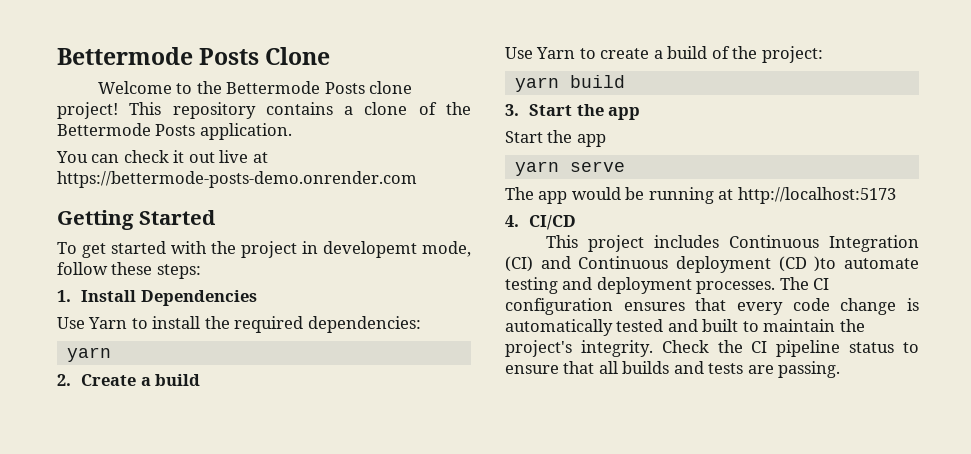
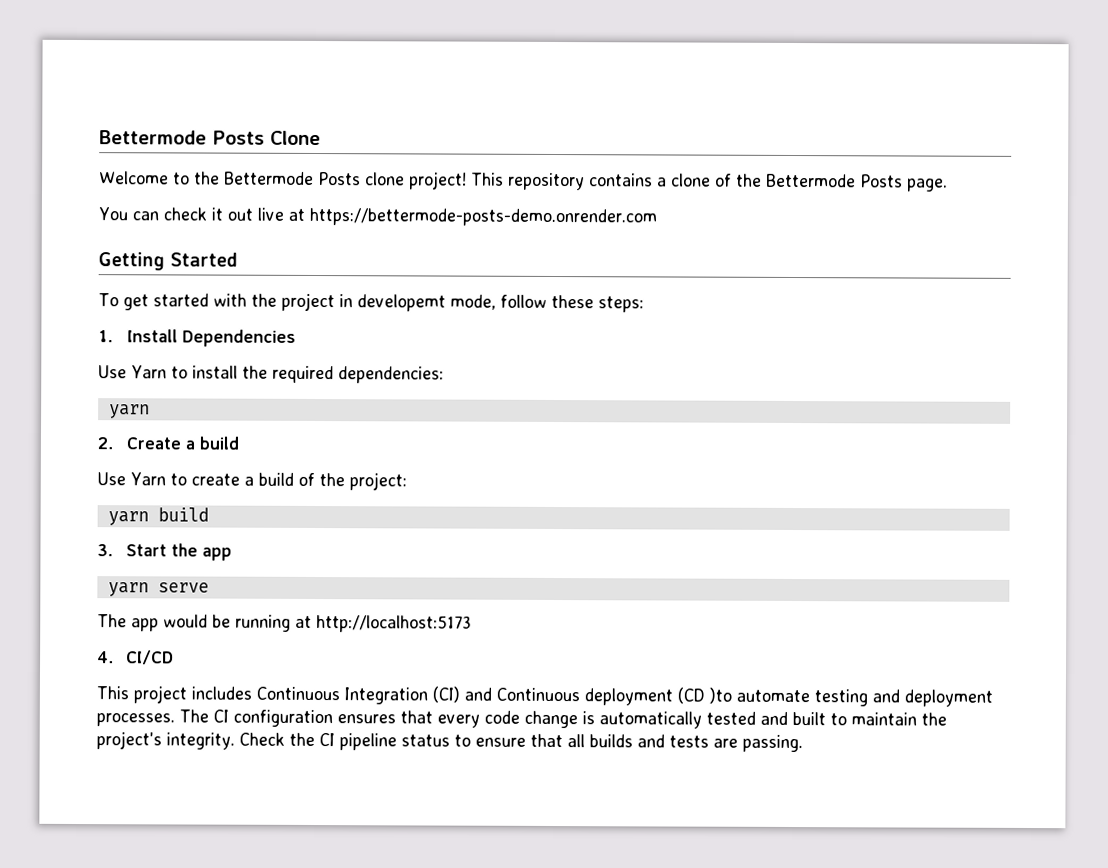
- This repository contains a clone of the Bettermode Posts application.
+ This repository contains a clone of the Bettermode Posts page.
  3. Start the app
- Start the app

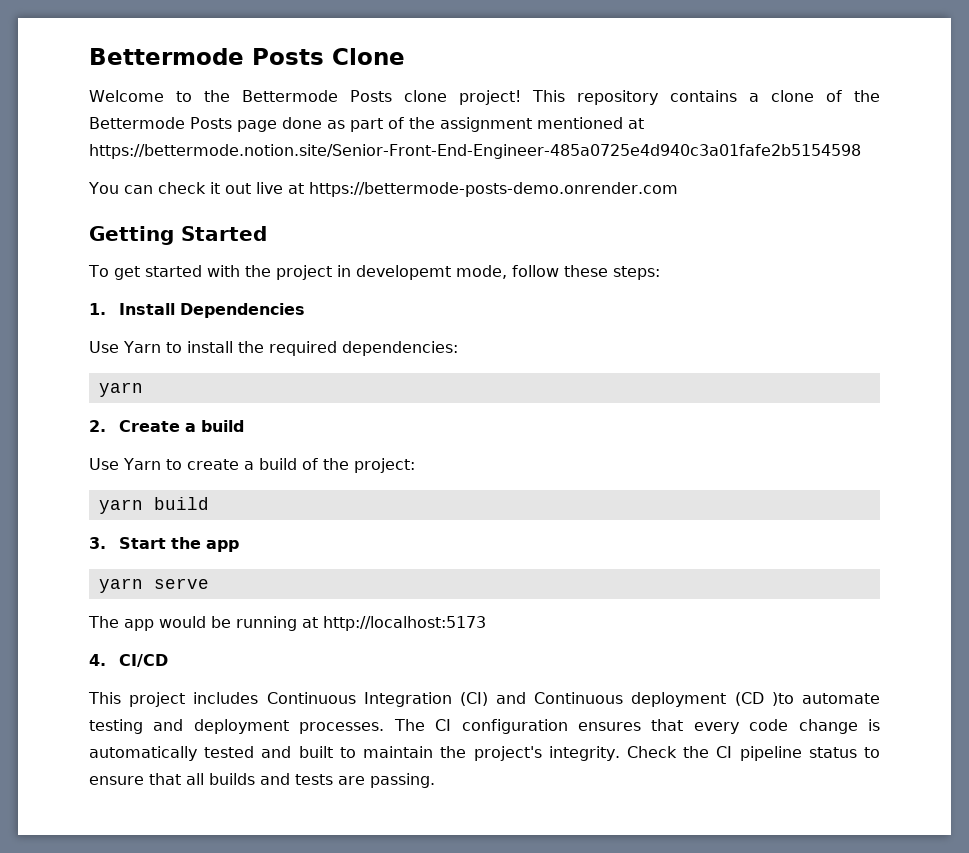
- This repository contains a clone of the Bettermode Posts page.
+ This repository contains a clone of the Bettermode Posts page done as part of the assignment mentioned at https://bettermode.notion.site/Senior-Front-End-Engineer-485a0725e4d940c3a01fafe2b5154598

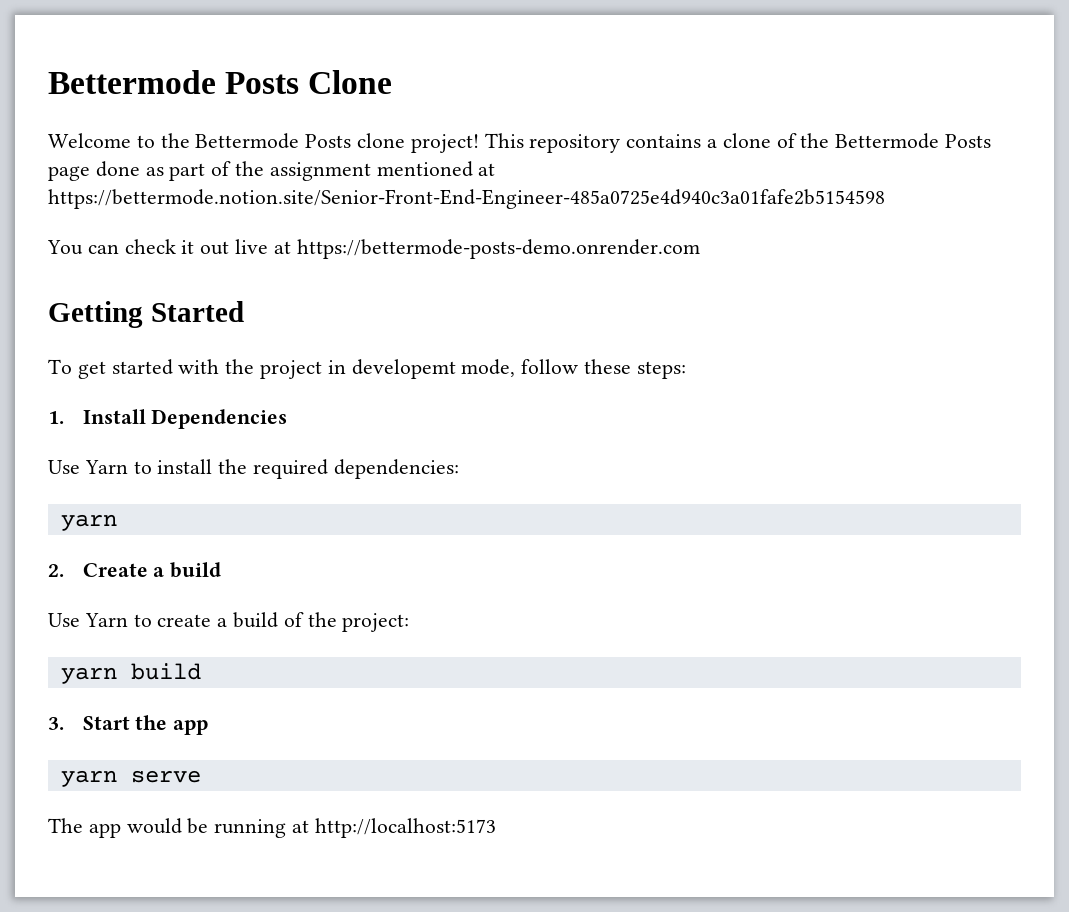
- 4. CI/CD
- This project includes Continuous Integration (CI) and Continuous deployment (CD )to automate testing and deployment processes. The CI configuration ensures that every code change is automatically tested and built to maintain the project's integrity. Check the CI pipeline status to ensure that all builds and tests are passing.

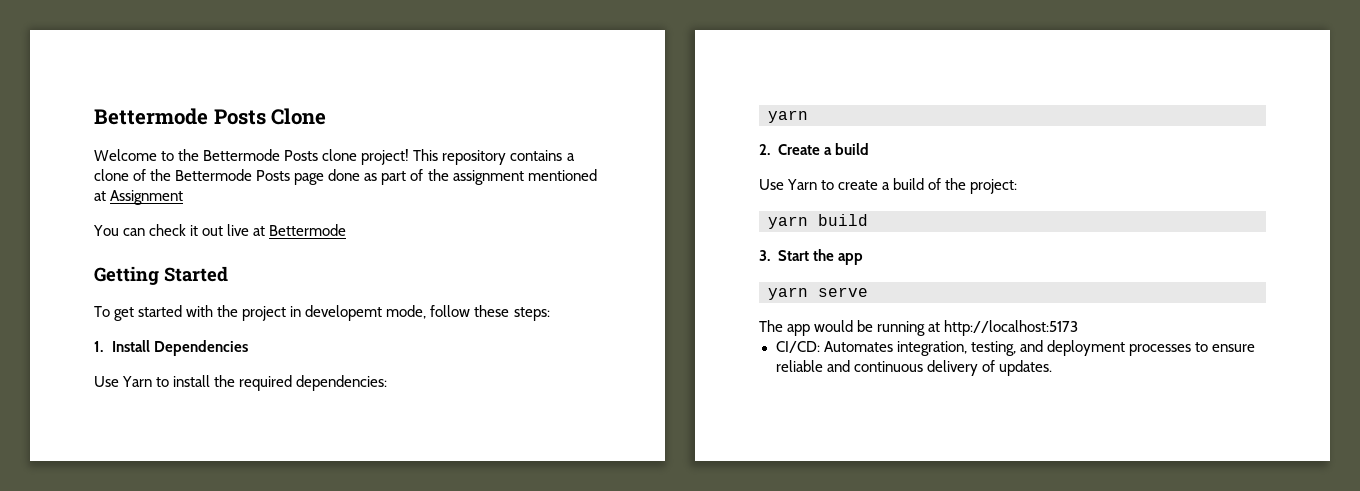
- This repository contains a clone of the Bettermode Posts page done as part of the assignment mentioned at https://bettermode.notion.site/Senior-Front-End-Engineer-485a0725e4d940c3a01fafe2b5154598
+ This repository contains a clone of the Bettermode Posts page done as part of the assignment mentioned at Assignment
- You can check it out live at https://bettermode-posts-demo.onrender.com
+ You can check it out live at Bettermode
+ CI/CD: Automates integration, testing, and deployment processes to ensure reliable and continuous delivery of updates.

